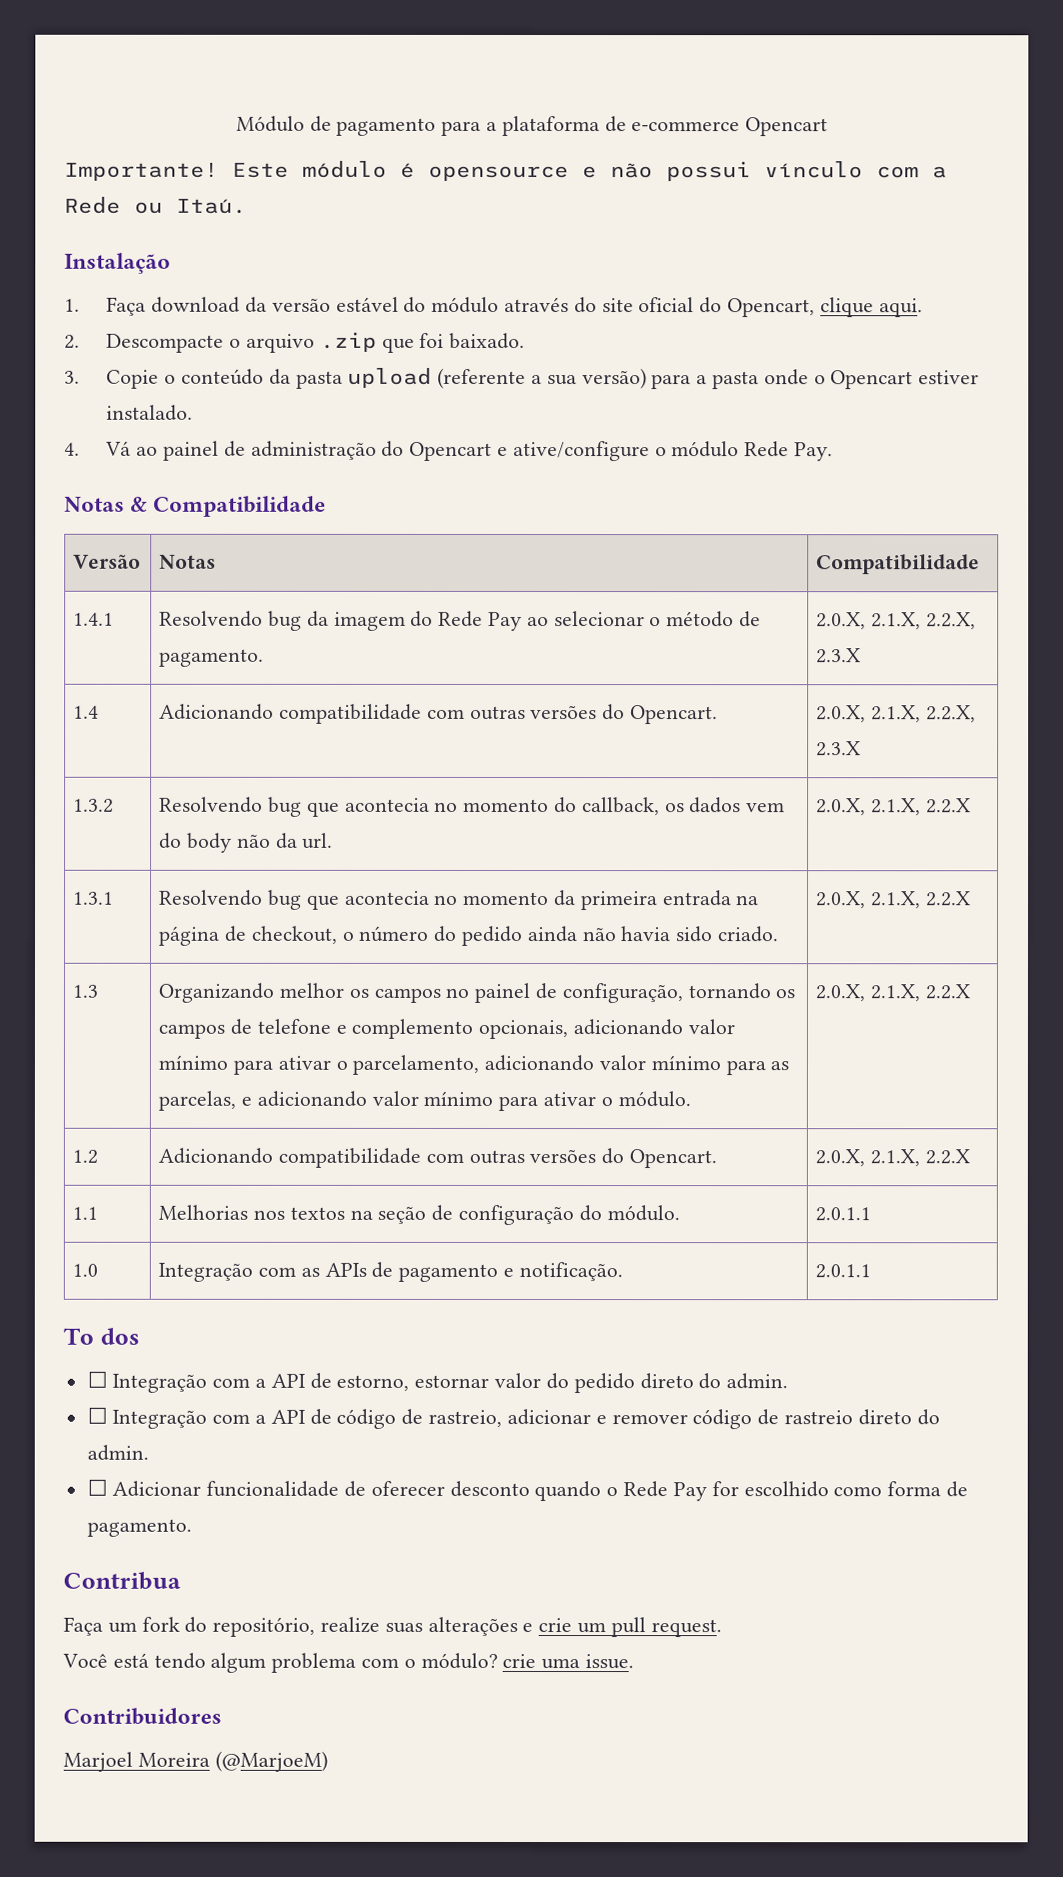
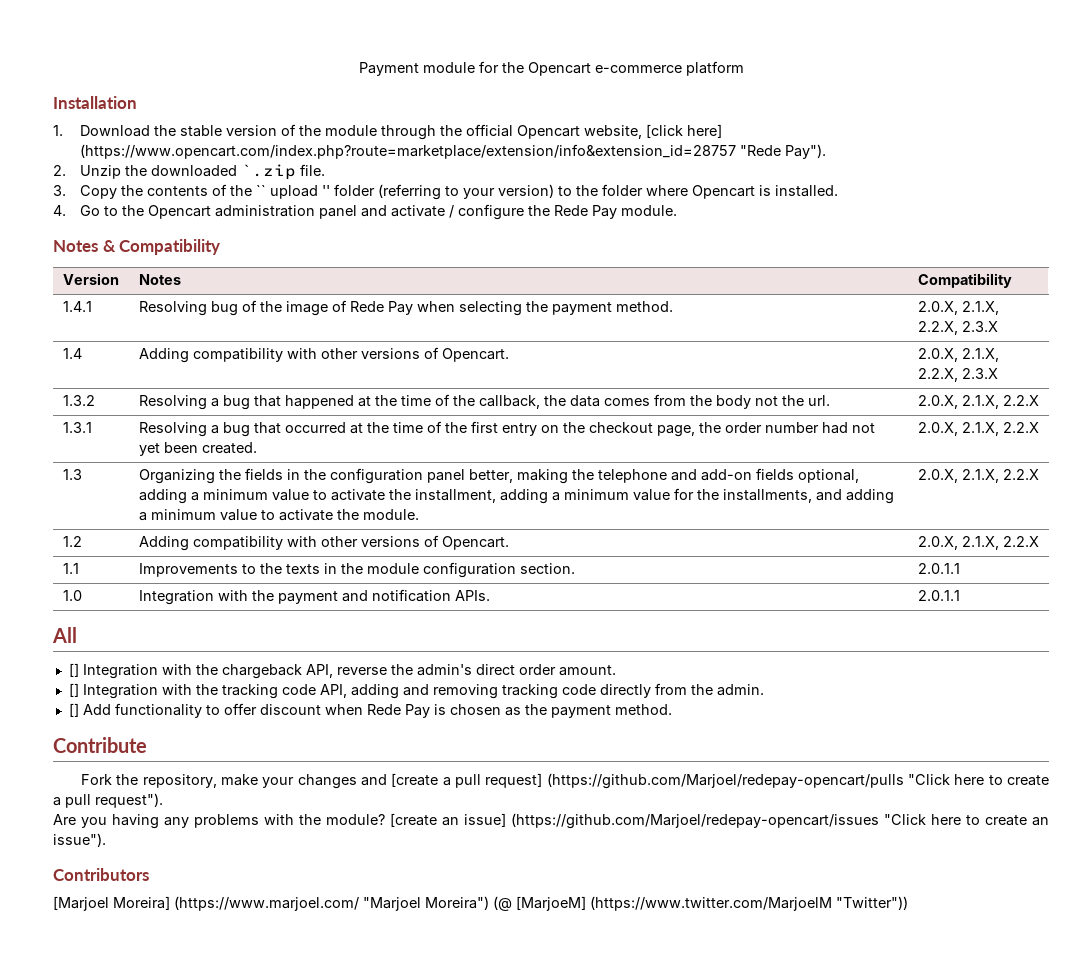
- Módulo de pagamento para a plataforma de e-commerce Opencart
- Importante! Este módulo é opensource e não possui vínculo com a Rede ou Itaú.
- Instalação
- 1. Faça download da versão estável do módulo através do site oficial do Opencart, clique aqui.
- 2. Descompacte o arquivo .zip que foi baixado.
- 3. Copie o conteúdo da pasta upload (referente a sua versão) para a pasta onde o Opencart estiver instalado.
- 4. Vá ao painel de administração do Opencart e ative/configure o módulo Rede Pay.
- Notas & Compatibilidade
- Versão | Notas | Compatibilidade
- 1.4.1 | Resolvendo bug da imagem do Rede Pay ao selecionar o método de pagamento. | 2.0.X, 2.1.X, 2.2.X, 2.3.X
+ Payment module for the Opencart e-commerce platform
+ Installation
+ 1. Download the stable version of the module through the official Opencart website, [click here] (https://www.opencart.com/index.php?route=marketplace/extension/info&extension_id=28757 "Rede Pay").
+ 2. Unzip the downloaded `.zip file.
+ 3. Copy the contents of the `` upload '' folder (referring to your version) to the folder where Opencart is installed.
+ 4. Go to the Opencart administration panel and activate / configure the Rede Pay module.
+ Notes & Compatibility
+ Version | Notes | Compatibility
+ 1.4.1 | Resolving bug of the image of Rede Pay when selecting the payment method. | 2.0.X, 2.1.X, 2.2.X, 2.3.X
- 1.4 | Adicionando compatibilidade com outras versões do Opencart. | 2.0.X, 2.1.X, 2.2.X, 2.3.X
+ 1.4 | Adding compatibility with other versions of Opencart. | 2.0.X, 2.1.X, 2.2.X, 2.3.X
- 1.3.2 | Resolvendo bug que acontecia no momento do callback, os dados vem do body não da url. | 2.0.X, 2.1.X, 2.2.X
+ 1.3.2 | Resolving a bug that happened at the time of the callback, the data comes from the body not the url. | 2.0.X, 2.1.X, 2.2.X
- 1.3.1 | Resolvendo bug que acontecia no momento da primeira entrada na página de checkout, o número do pedido ainda não havia sido criado. | 2.0.X, 2.1.X, 2.2.X
- 1.3 | Organizando melhor os campos no painel de configuração, tornando os campos de telefone e complemento opcionais, adicionando valor mínimo para ativar o parcelamento, adicionando valor mínimo para as parcelas, e adicionando valor mínimo para ativar o módulo. | 2.0.X, 2.1.X, 2.2.X
- 1.2 | Adicionando compatibilidade com outras versões do Opencart. | 2.0.X, 2.1.X, 2.2.X
+ 1.3.1 | Resolving a bug that occurred at the time of the first entry on the checkout page, the order number had not yet been created. | 2.0.X, 2.1.X, 2.2.X
+ 1.3 | Organizing the fields in the configuration panel better, making the telephone and add-on fields optional, adding a minimum value to activate the installment, adding a minimum value for the installments, and adding a minimum value to activate the module. | 2.0.X, 2.1.X, 2.2.X
+ 1.2 | Adding compatibility with other versions of Opencart. | 2.0.X, 2.1.X, 2.2.X
- 1.1 | Melhorias nos textos na seção de configuração do módulo. | 2.0.1.1
- 1.0 | Integração com as APIs de pagamento e notificação. | 2.0.1.1
- To dos
- ☐ Integração com a API de estorno, estornar valor do pedido direto do admin.
- ☐ Integração com a API de código de rastreio, adicionar e remover código de rastreio direto do admin.
- ☐ Adicionar funcionalidade de oferecer desconto quando o Rede Pay for escolhido como forma de pagamento.
- Contribua
- Faça um fork do repositório, realize suas alterações e crie um pull request.
- Você está tendo algum problema com o módulo? crie uma issue.
- Contribuidores
- Marjoel Moreira (@MarjoeM)
+ 1.1 | Improvements to the texts in the module configuration section. | 2.0.1.1
+ 1.0 | Integration with the payment and notification APIs. | 2.0.1.1
+ All
+ [] Integration with the chargeback API, reverse the admin's direct order amount.
+ [] Integration with the tracking code API, adding and removing tracking code directly from the admin.
+ [] Add functionality to offer discount when Rede Pay is chosen as the payment method.
+ Contribute
+ Fork the repository, make your changes and [create a pull request] (https://github.com/Marjoel/redepay-opencart/pulls "Click here to create a pull request").
+ Are you having any problems with the module? [create an issue] (https://github.com/Marjoel/redepay-opencart/issues "Click here to create an issue").
+ Contributors
+ [Marjoel Moreira] (https://www.marjoel.com/ "Marjoel Moreira") (@ [MarjoeM] (https://www.twitter.com/MarjoelM "Twitter"))

